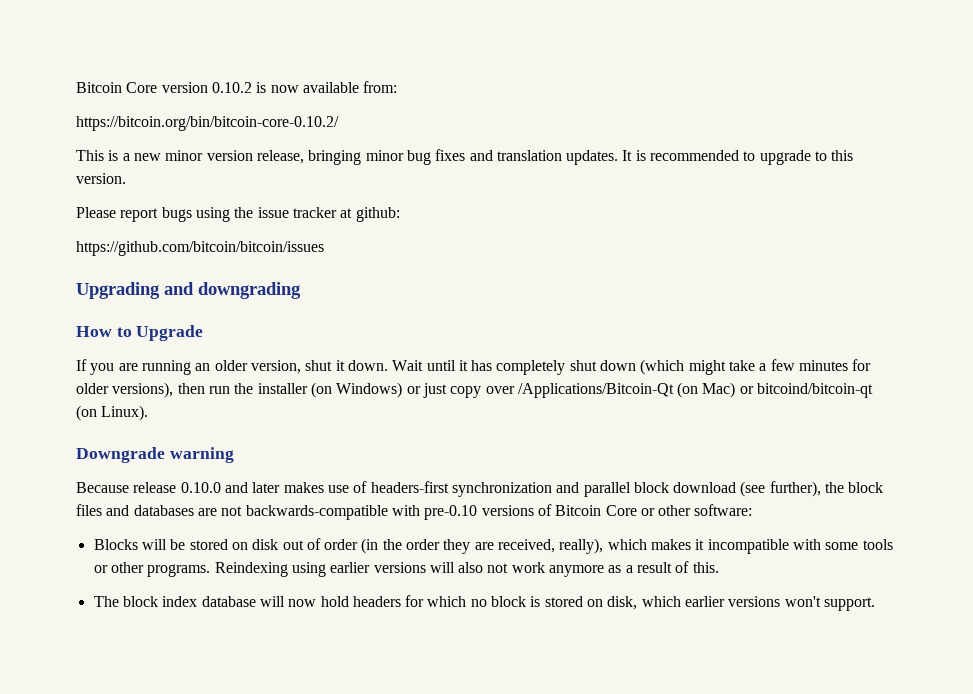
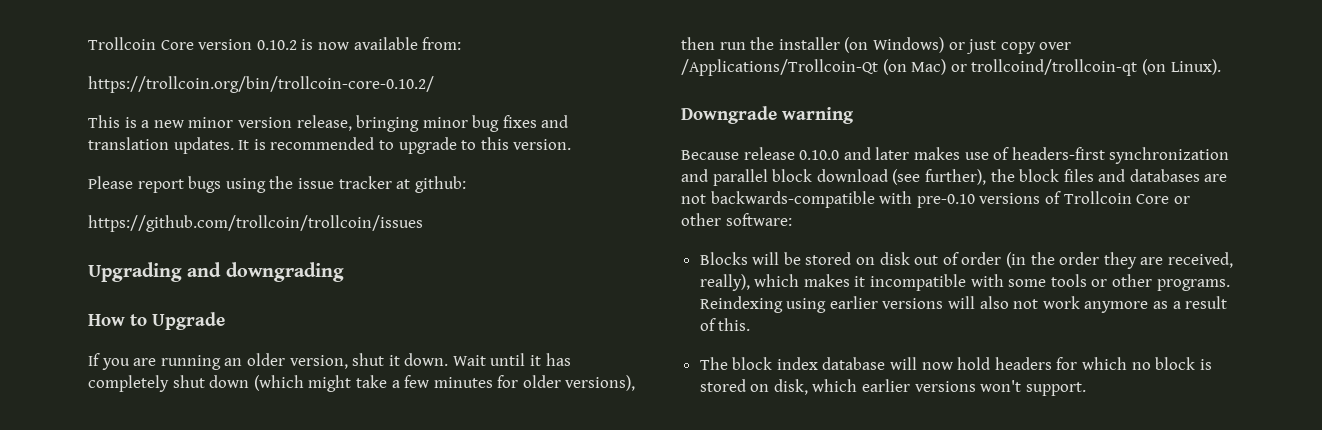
- Bitcoin Core version 0.10.2 is now available from:
+ Trollcoin Core version 0.10.2 is now available from:
- https://bitcoin.org/bin/bitcoin-core-0.10.2/
+ https://trollcoin.org/bin/trollcoin-core-0.10.2/
- https://github.com/bitcoin/bitcoin/issues
+ https://github.com/trollcoin/trollcoin/issues
- Wait until it has completely shut down (which might take a few minutes for older versions), then run the installer (on Windows) or just copy over /Applications/Bitcoin-Qt (on Mac) or bitcoind/bitcoin-qt (on Linux).
+ Wait until it has completely shut down (which might take a few minutes for older versions), then run the installer (on Windows) or just copy over /Applications/Trollcoin-Qt (on Mac) or trollcoind/trollcoin-qt (on Linux).
- Because release 0.10.0 and later makes use of headers-first synchronization and parallel block download (see further), the block files and databases are not backwards-compatible with pre-0.10 versions of Bitcoin Core or other software:
+ Because release 0.10.0 and later makes use of headers-first synchronization and parallel block download (see further), the block files and databases are not backwards-compatible with pre-0.10 versions of Trollcoin Core or other software:

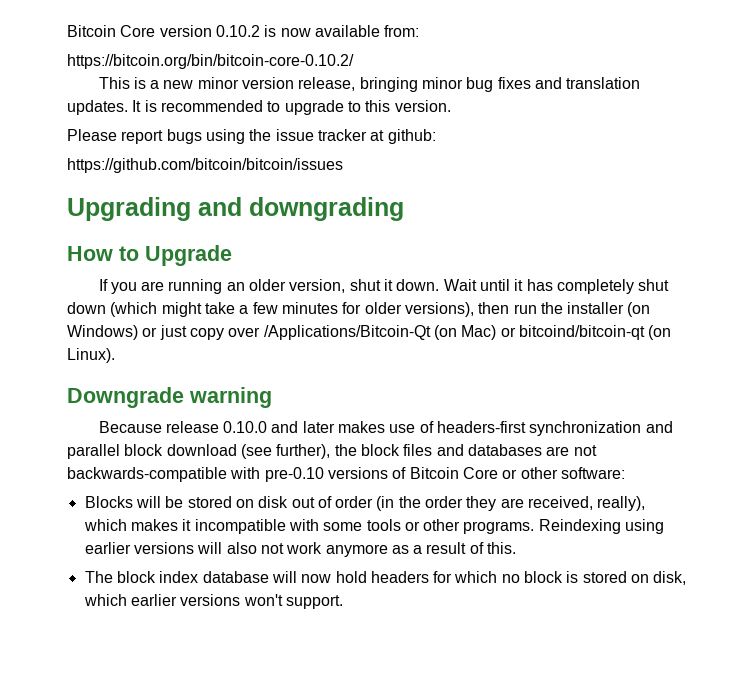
- Trollcoin Core version 0.10.2 is now available from:
+ Bitcoin Core version 0.10.2 is now available from:
- https://trollcoin.org/bin/trollcoin-core-0.10.2/
+ https://bitcoin.org/bin/bitcoin-core-0.10.2/
- https://github.com/trollcoin/trollcoin/issues
+ https://github.com/bitcoin/bitcoin/issues
- Wait until it has completely shut down (which might take a few minutes for older versions), then run the installer (on Windows) or just copy over /Applications/Trollcoin-Qt (on Mac) or trollcoind/trollcoin-qt (on Linux).
+ Wait until it has completely shut down (which might take a few minutes for older versions), then run the installer (on Windows) or just copy over /Applications/Bitcoin-Qt (on Mac) or bitcoind/bitcoin-qt (on Linux).
- Because release 0.10.0 and later makes use of headers-first synchronization and parallel block download (see further), the block files and databases are not backwards-compatible with pre-0.10 versions of Trollcoin Core or other software:
+ Because release 0.10.0 and later makes use of headers-first synchronization and parallel block download (see further), the block files and databases are not backwards-compatible with pre-0.10 versions of Bitcoin Core or other software:

